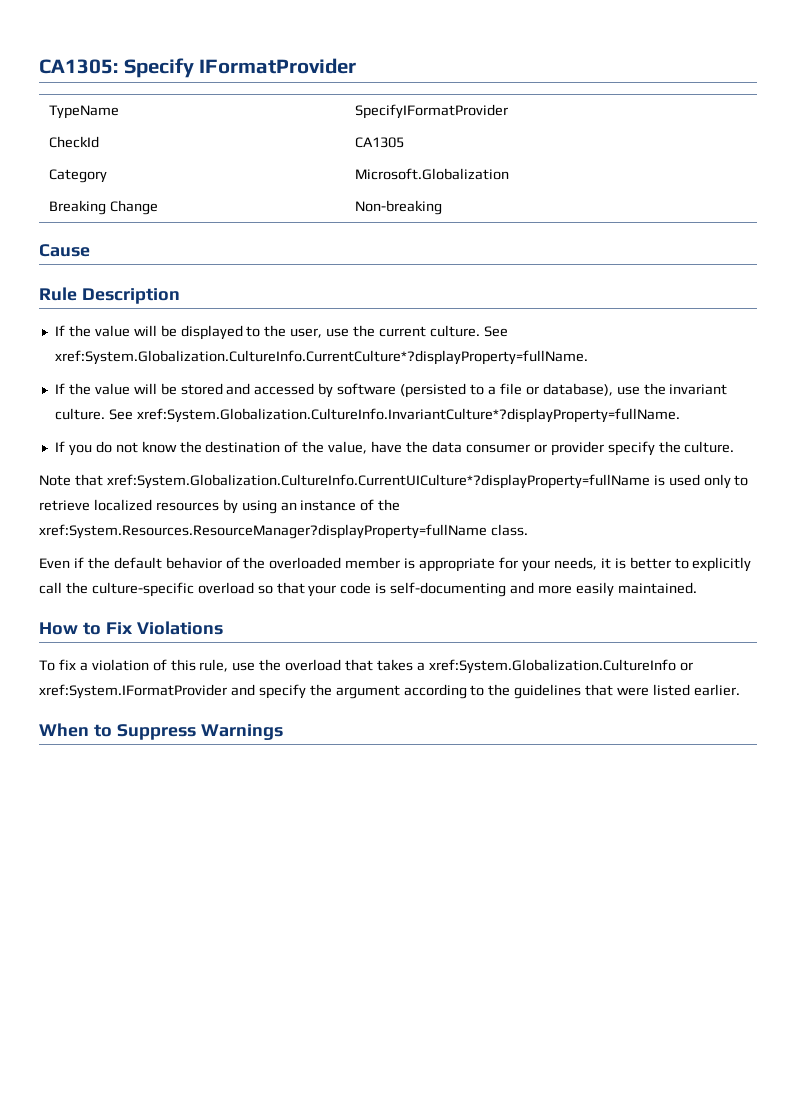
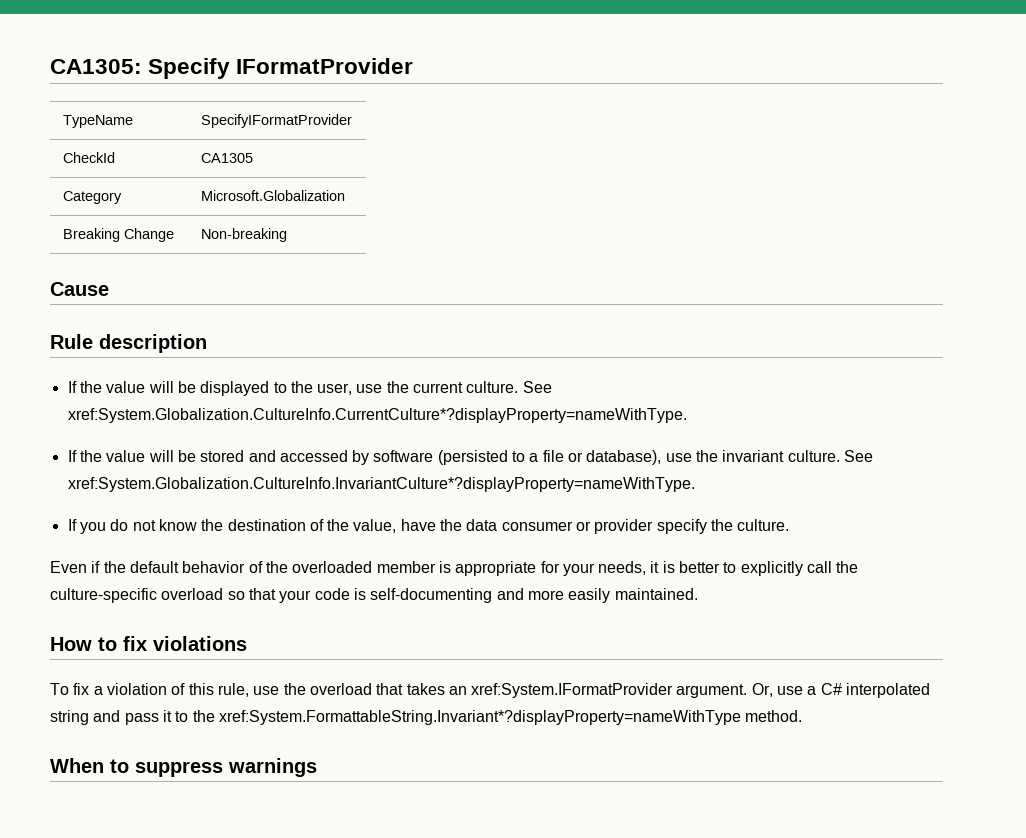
- Rule Description
+ Rule description
- See xref:System.Globalization.CultureInfo.CurrentCulture*?displayProperty=fullName.
+ See xref:System.Globalization.CultureInfo.CurrentCulture*?displayProperty=nameWithType.
- See xref:System.Globalization.CultureInfo.InvariantCulture*?displayProperty=fullName.
+ See xref:System.Globalization.CultureInfo.InvariantCulture*?displayProperty=nameWithType.
- Note that xref:System.Globalization.CultureInfo.CurrentUICulture*?displayProperty=fullName is used only to retrieve localized resources by using an instance of the xref:System.Resources.ResourceManager?displayProperty=fullName class.
- How to Fix Violations
+ How to fix violations
- To fix a violation of this rule, use the overload that takes a xref:System.Globalization.CultureInfo or xref:System.IFormatProvider and specify the argument according to the guidelines that were listed earlier.
+ To fix a violation of this rule, use the overload that takes an xref:System.IFormatProvider argument. Or, use a C# interpolated string and pass it to the xref:System.FormattableString.Invariant*?displayProperty=nameWithType method.
- When to Suppress Warnings
+ When to suppress warnings

